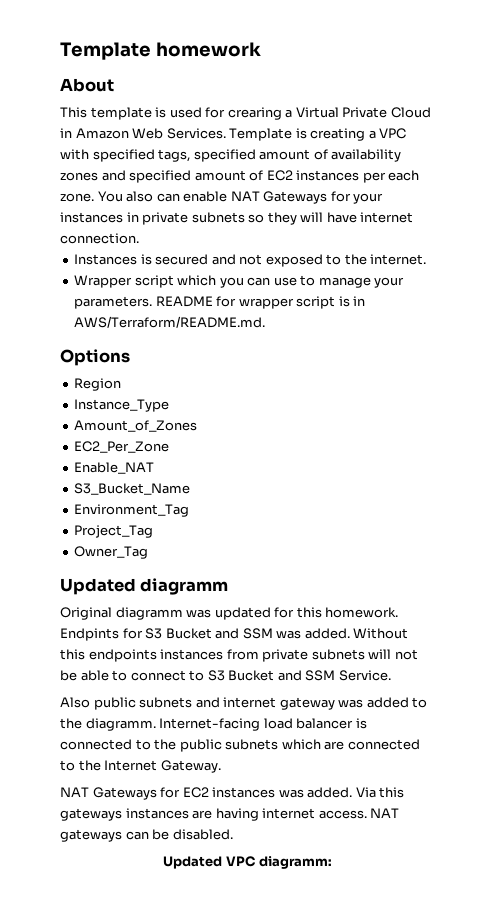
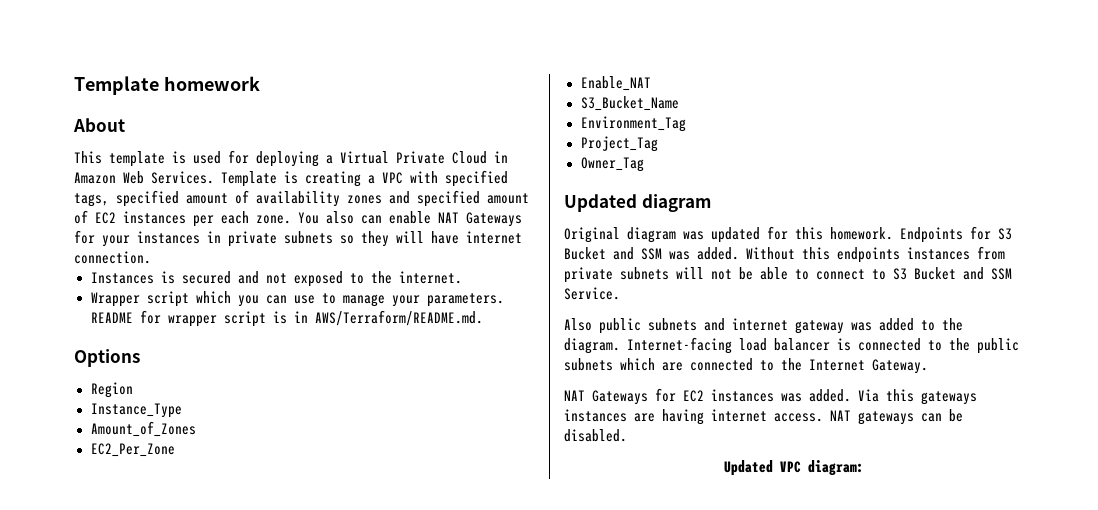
- This template is used for crearing a Virtual Private Cloud in Amazon Web Services.
+ This template is used for deploying a Virtual Private Cloud in Amazon Web Services.
- Updated diagramm
+ Updated diagram
- Original diagramm was updated for this homework.
+ Original diagram was updated for this homework.
- Endpints for S3 Bucket and SSM was added.
+ Endpoints for S3 Bucket and SSM was added.
- Also public subnets and internet gateway was added to the diagramm.
+ Also public subnets and internet gateway was added to the diagram.
- Updated VPC diagramm:
+ Updated VPC diagram:

